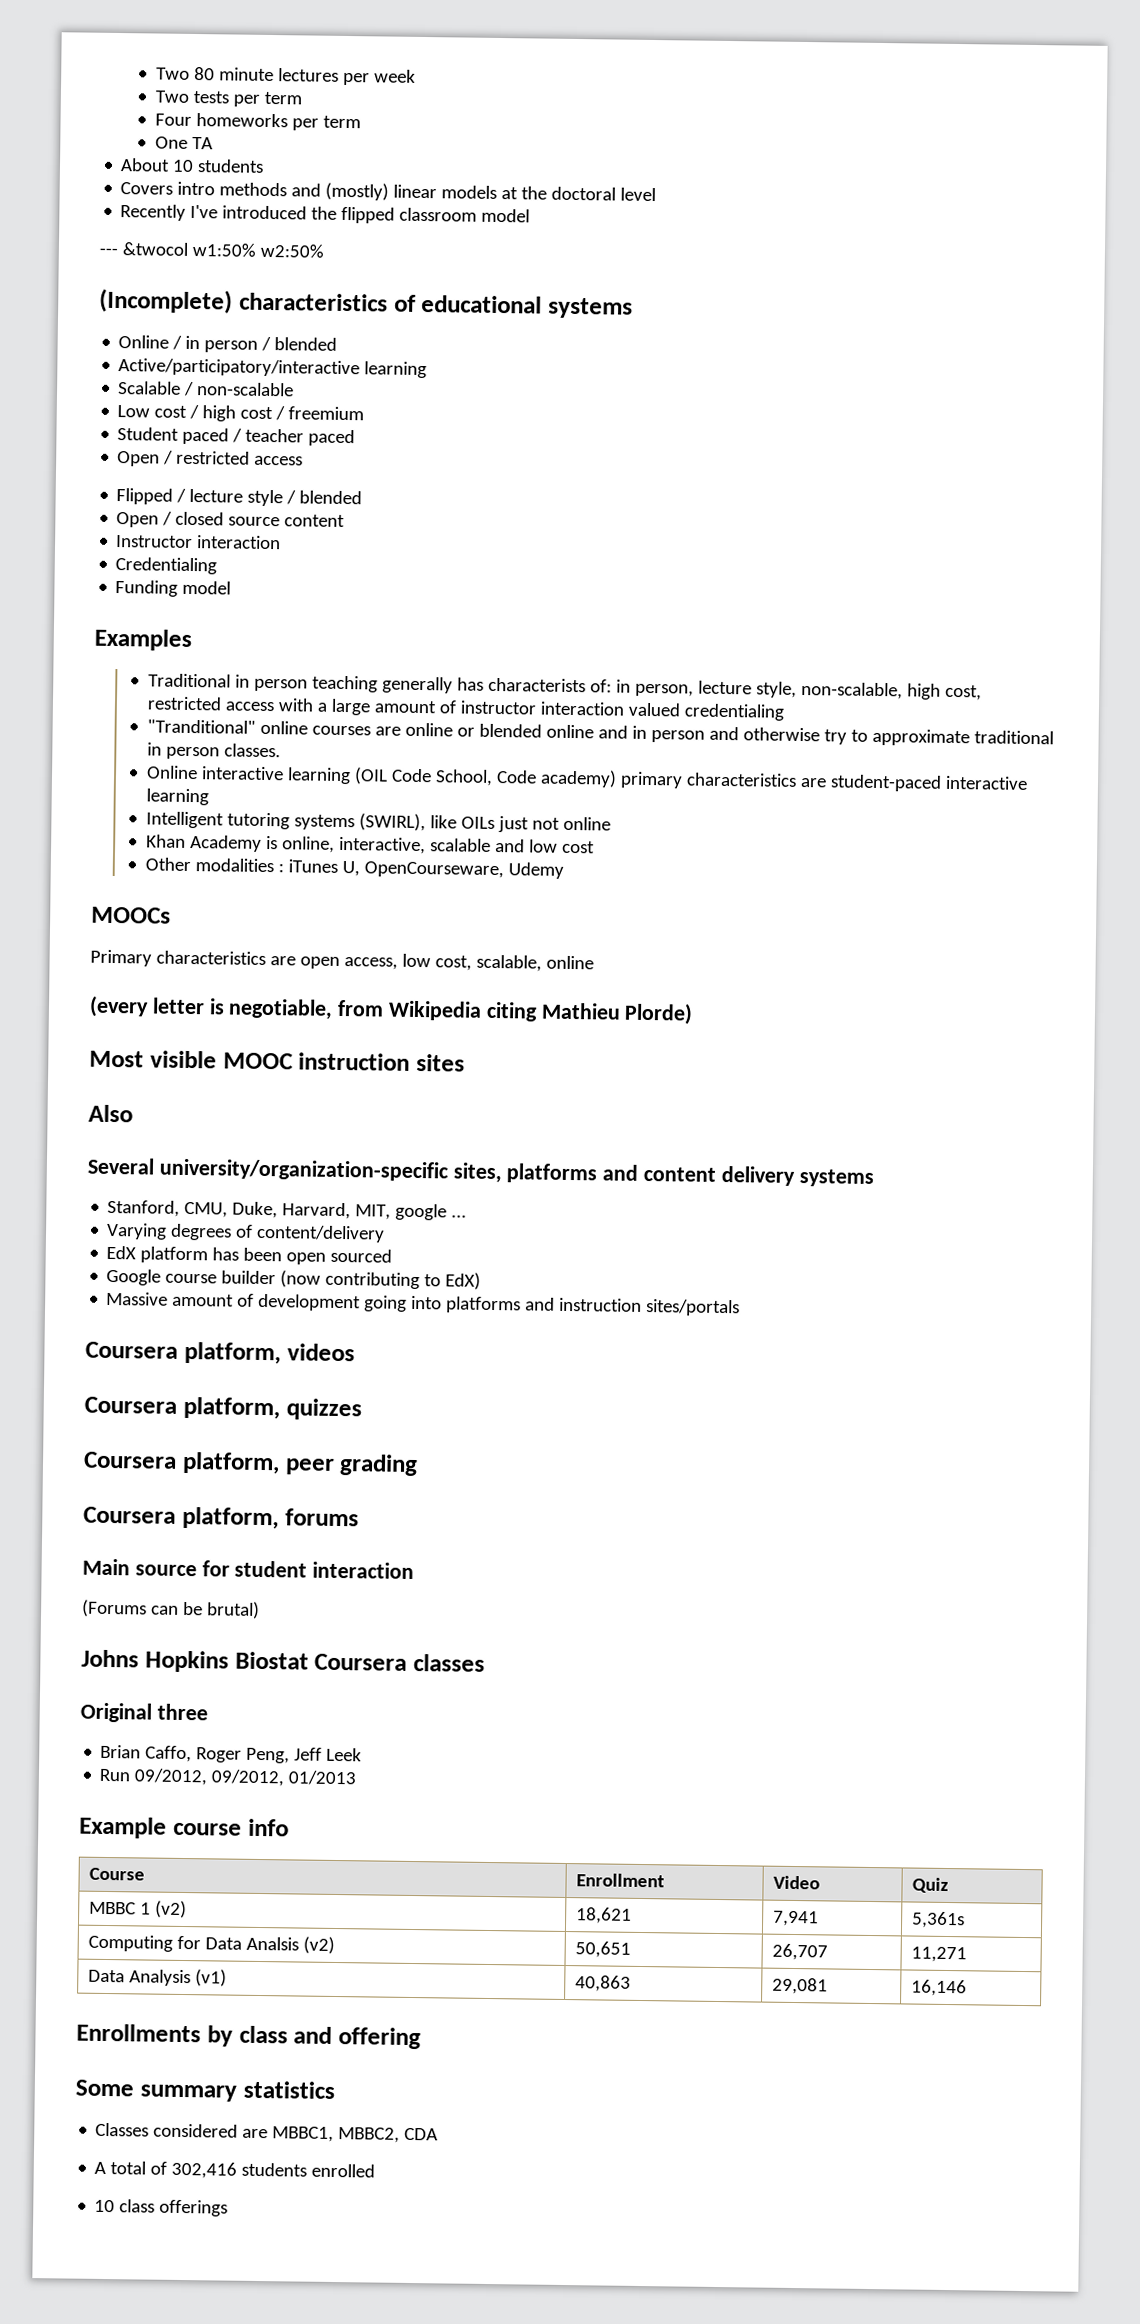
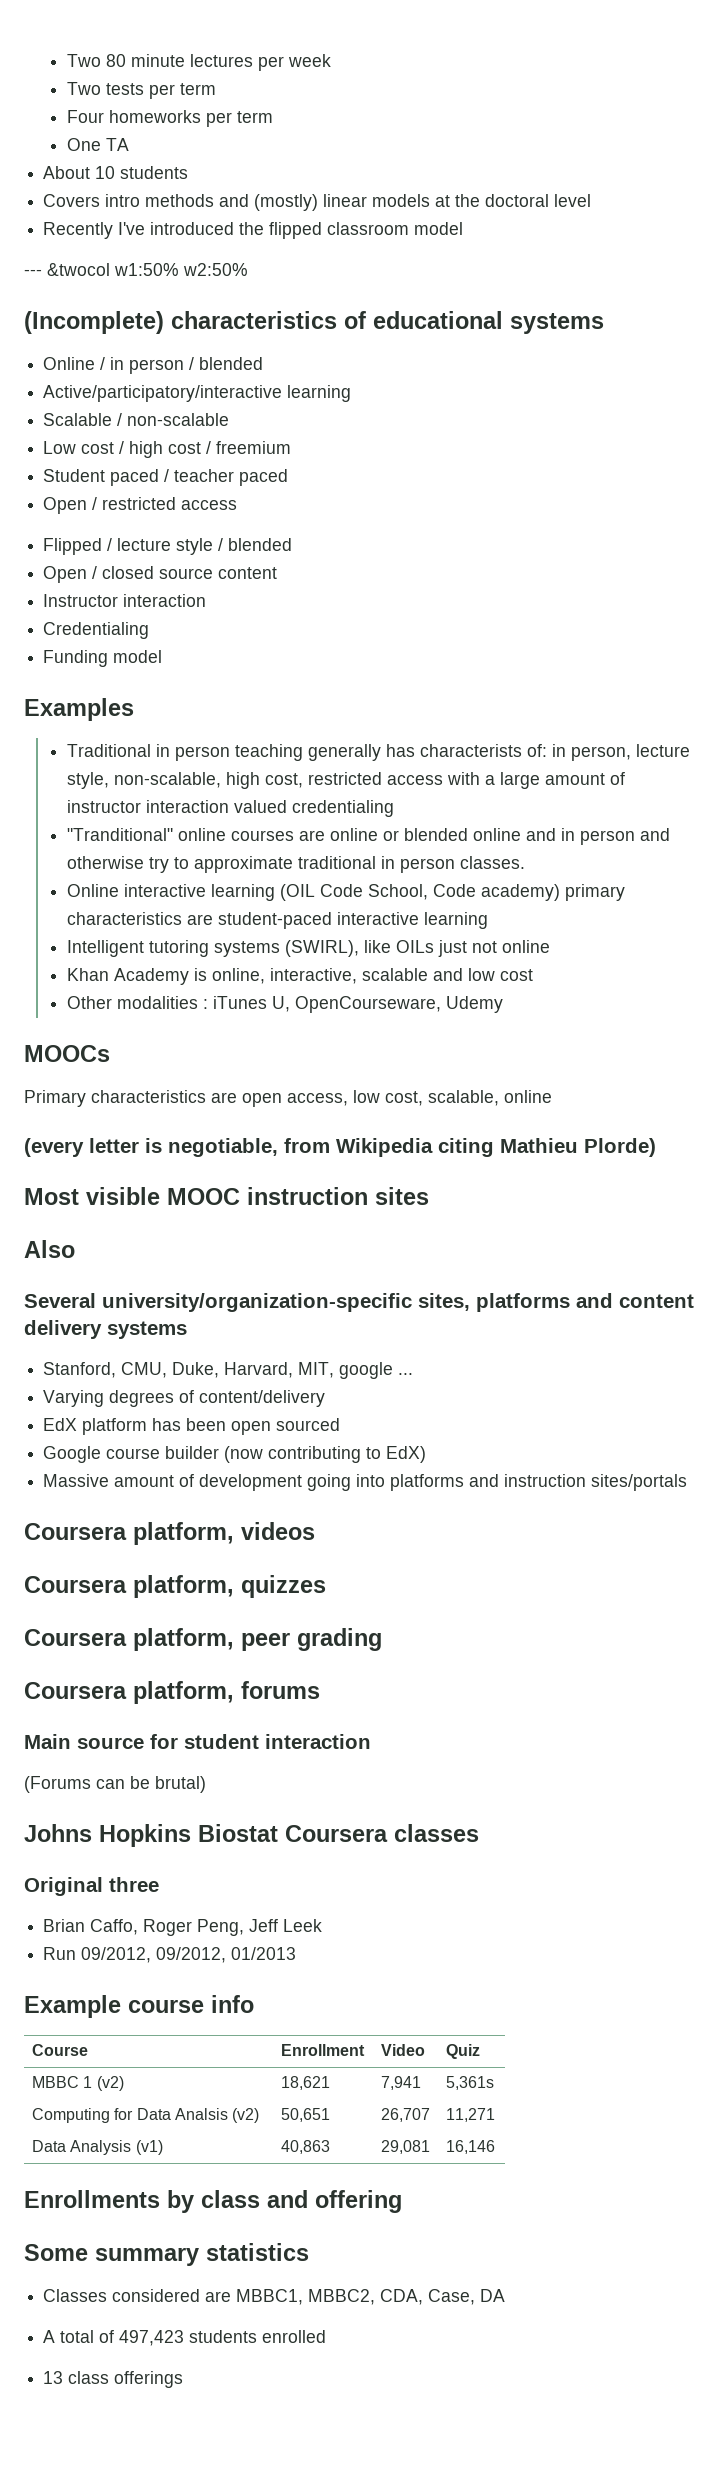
- Classes considered are MBBC1, MBBC2, CDA
+ Classes considered are MBBC1, MBBC2, CDA, Case, DA
- A total of 302,416 students enrolled
+ A total of 497,423 students enrolled
- 10 class offerings
+ 13 class offerings

